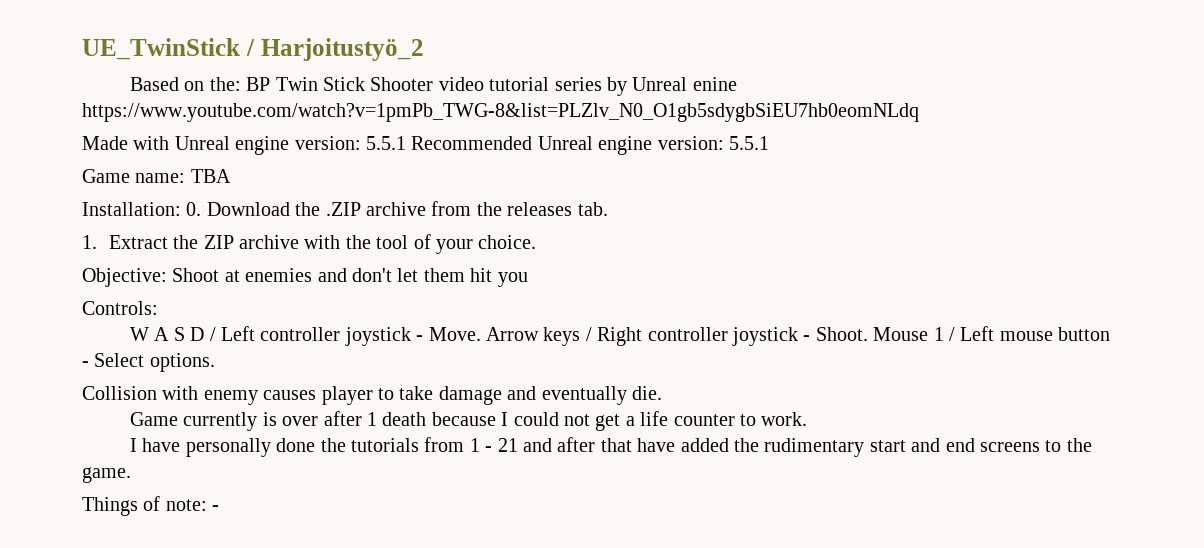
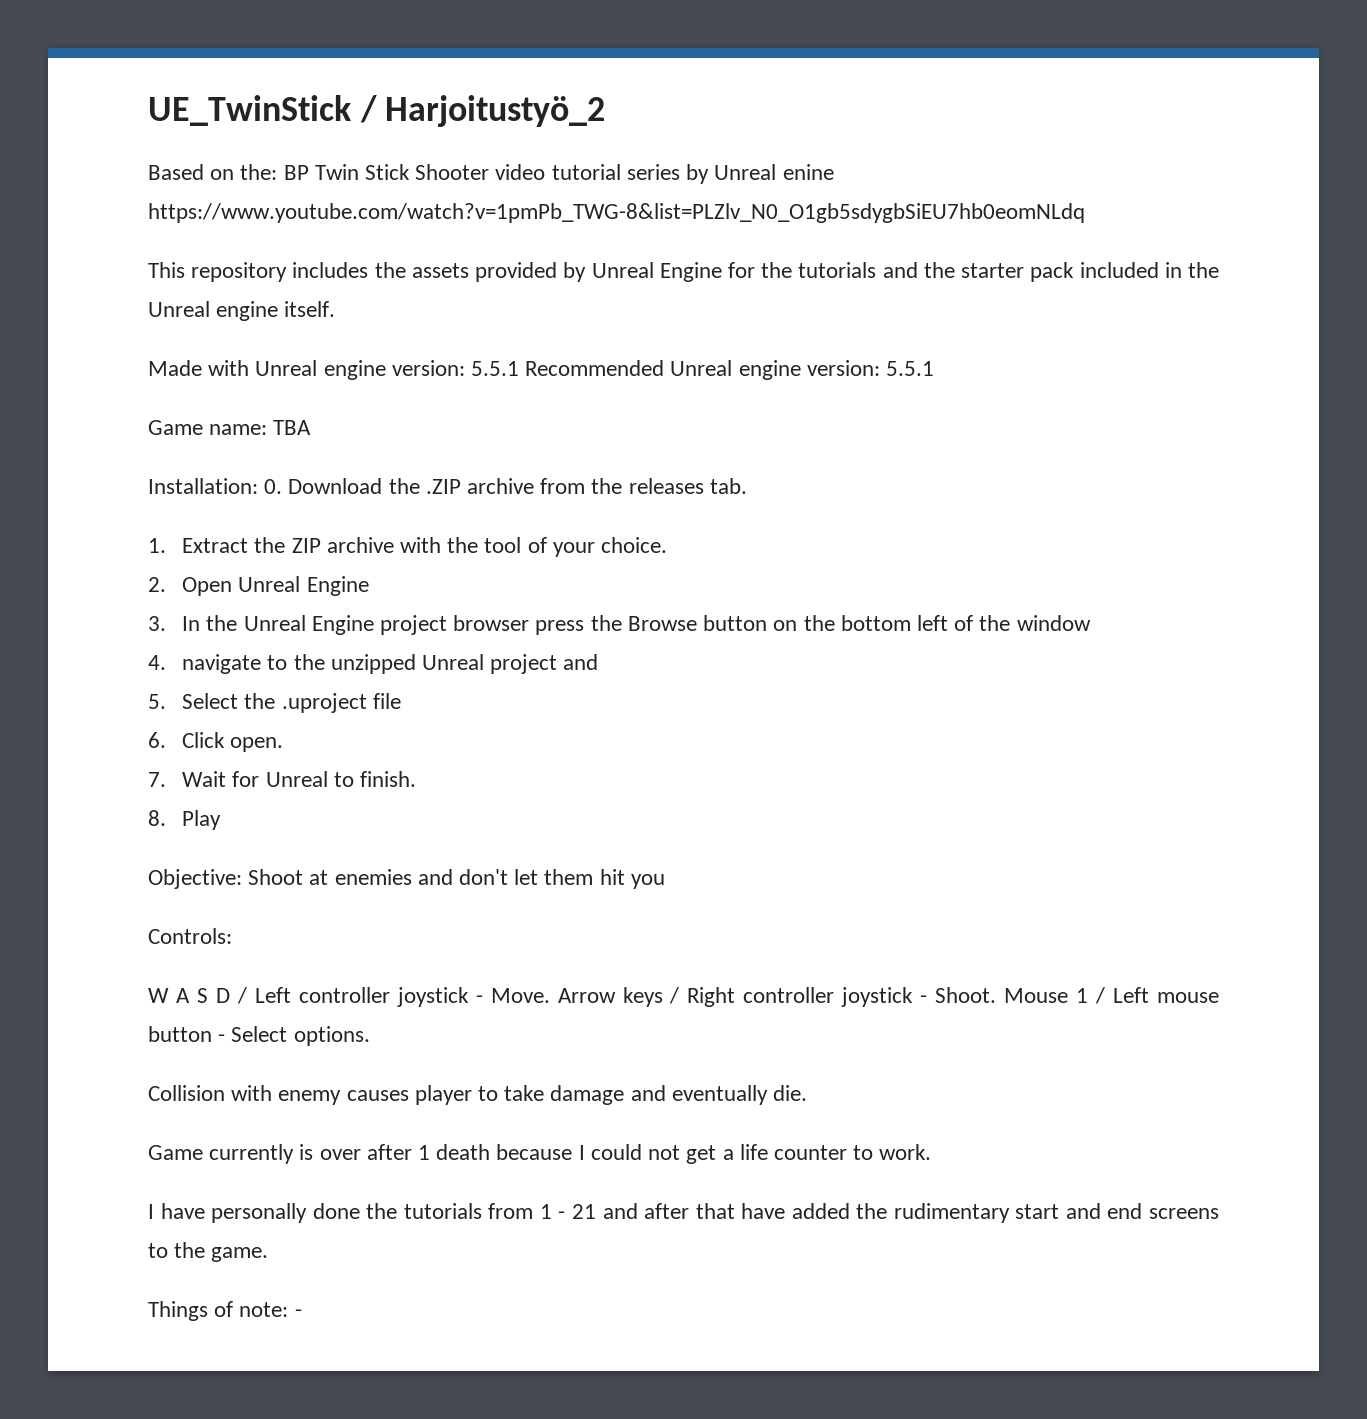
+ This repository includes the assets provided by Unreal Engine for the tutorials and the starter pack included in the Unreal engine itself.
+ 2. Open Unreal Engine
+ 3. In the Unreal Engine project browser press the Browse button on the bottom left of the window
+ 4. navigate to the unzipped Unreal project and
+ 5. Select the .uproject file
+ 6. Click open.
+ 7. Wait for Unreal to finish.
+ 8. Play

